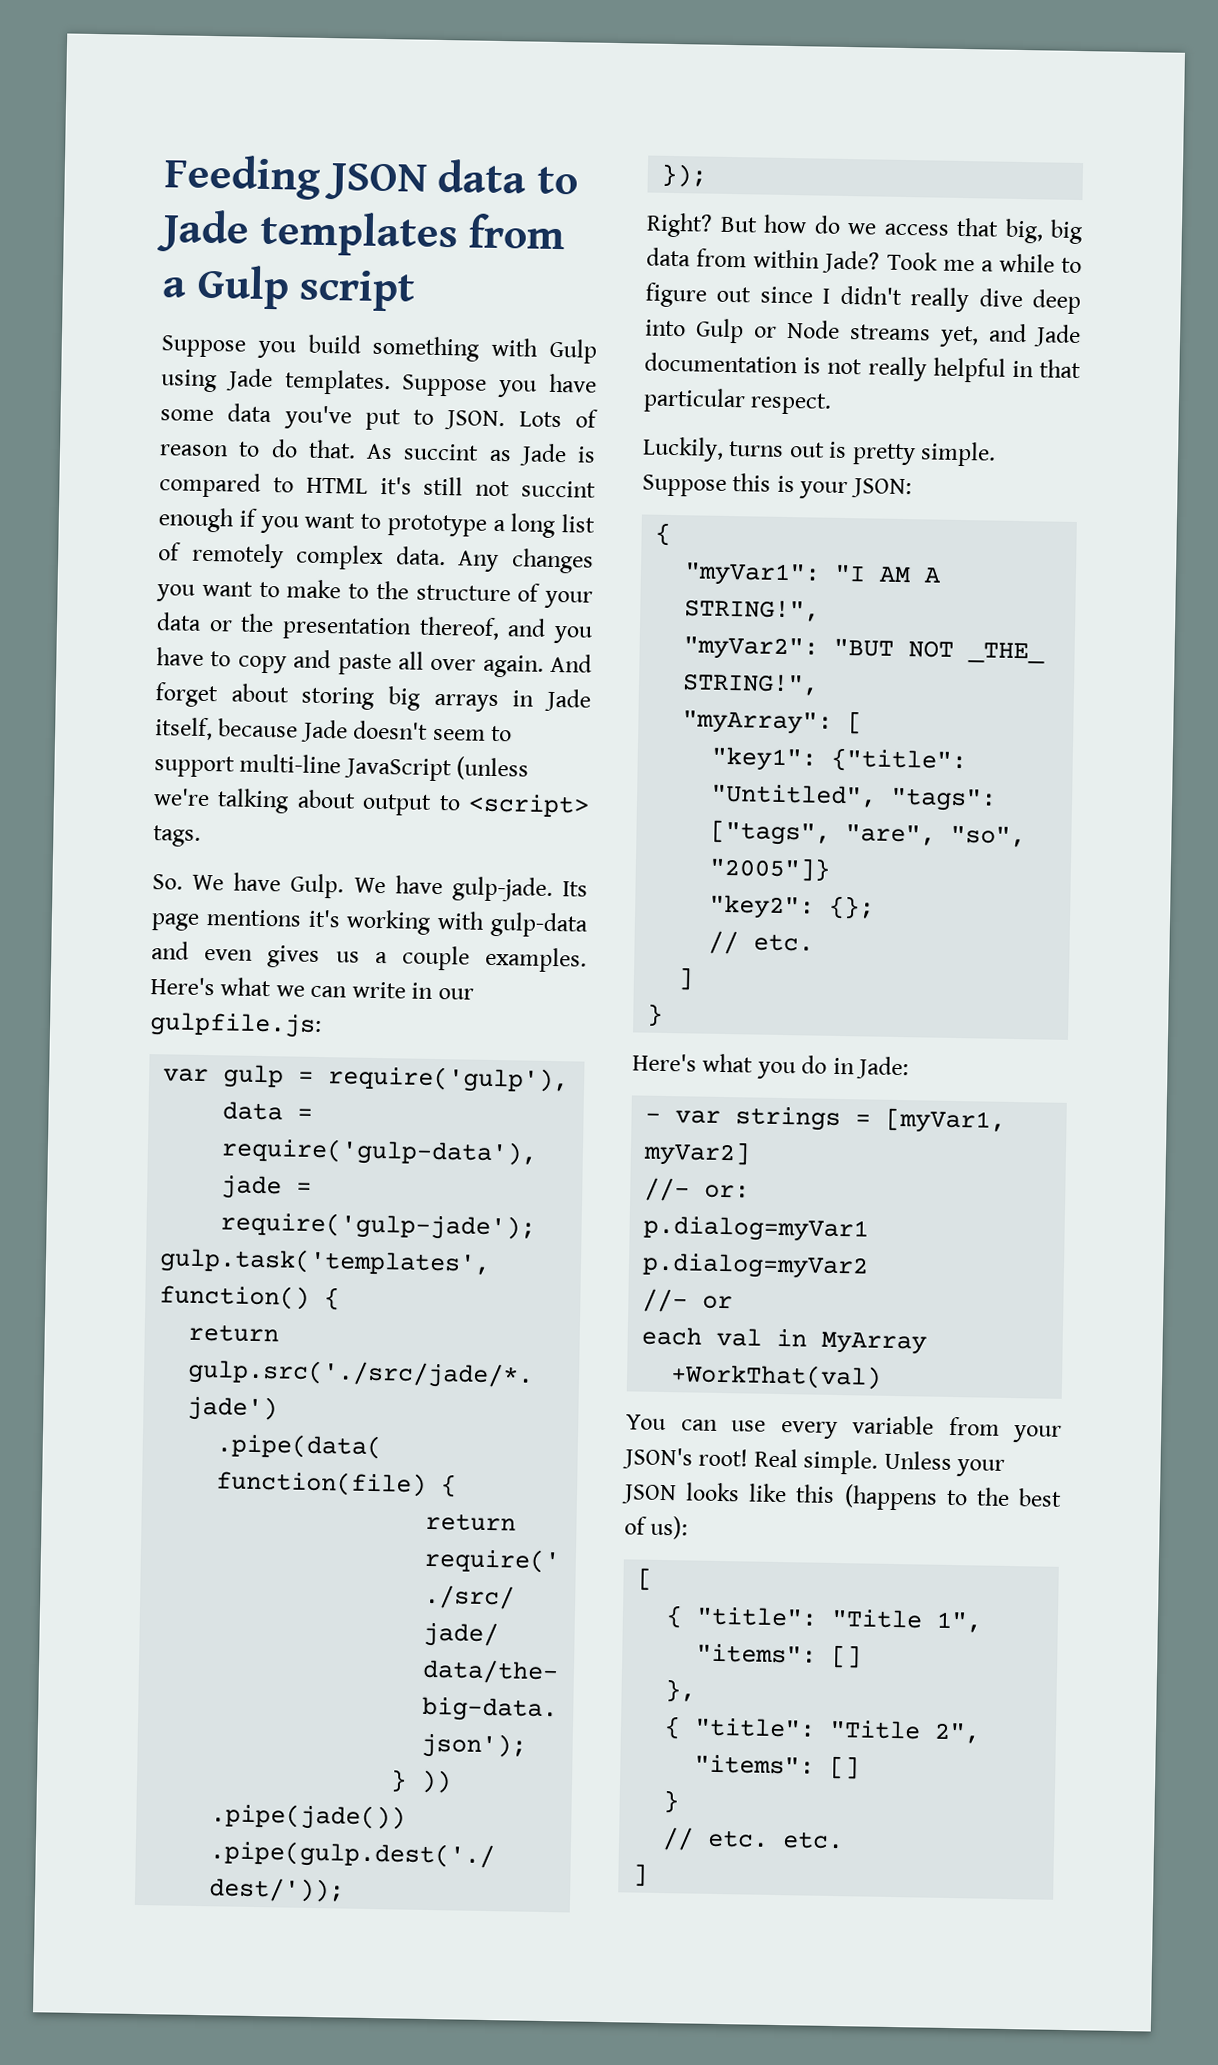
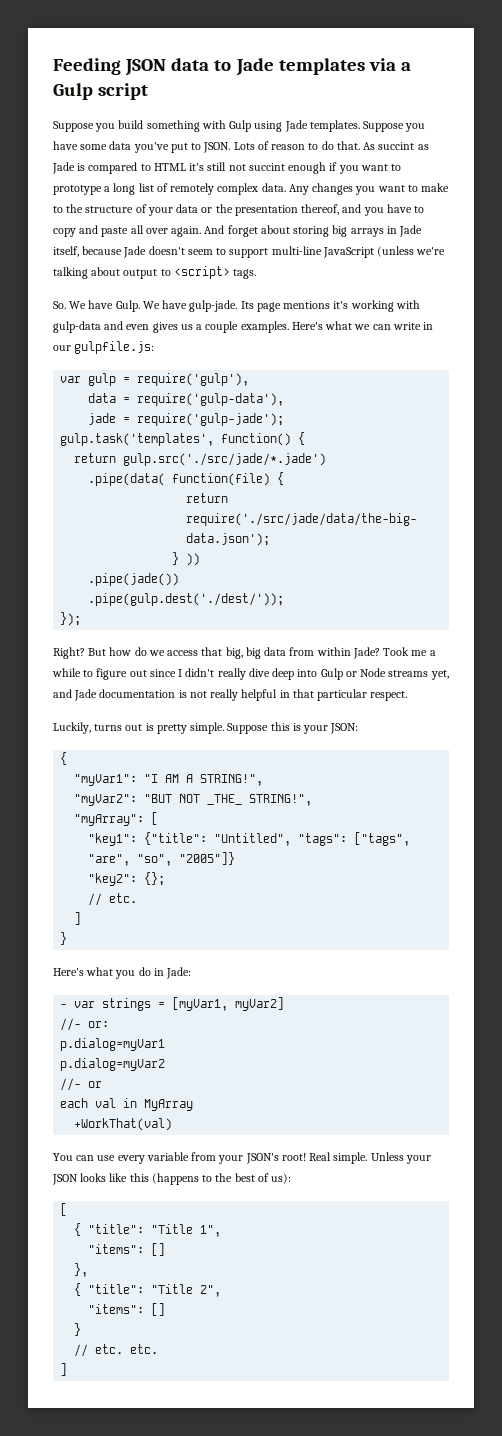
- Feeding JSON data to Jade templates from a Gulp script
+ Feeding JSON data to Jade templates via a Gulp script

